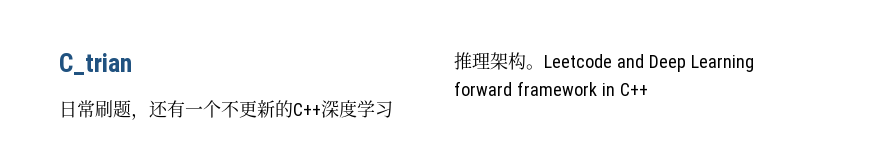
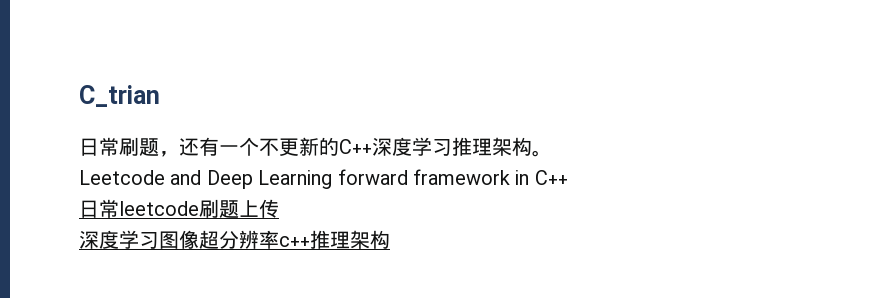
- 日常刷题，还有一个不更新的C++深度学习推理架构。Leetcode and Deep Learning forward framework in C++
+ 日常刷题，还有一个不更新的C++深度学习推理架构。
+ Leetcode and Deep Learning forward framework in C++
+ 日常leetcode刷题上传
+ 深度学习图像超分辨率c++推理架构

